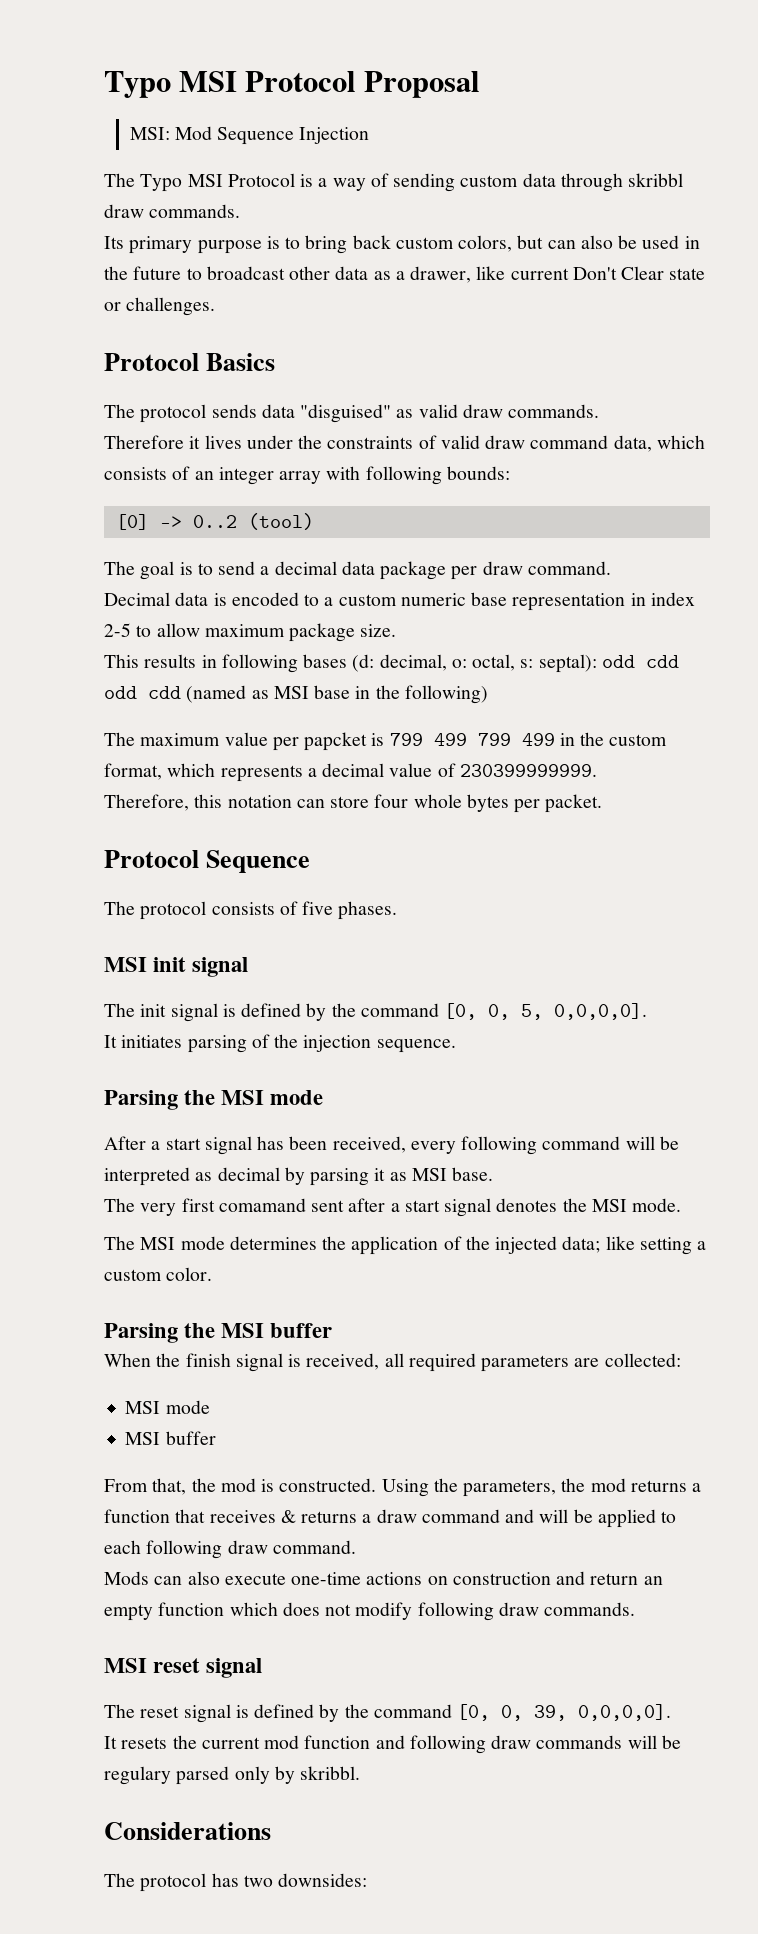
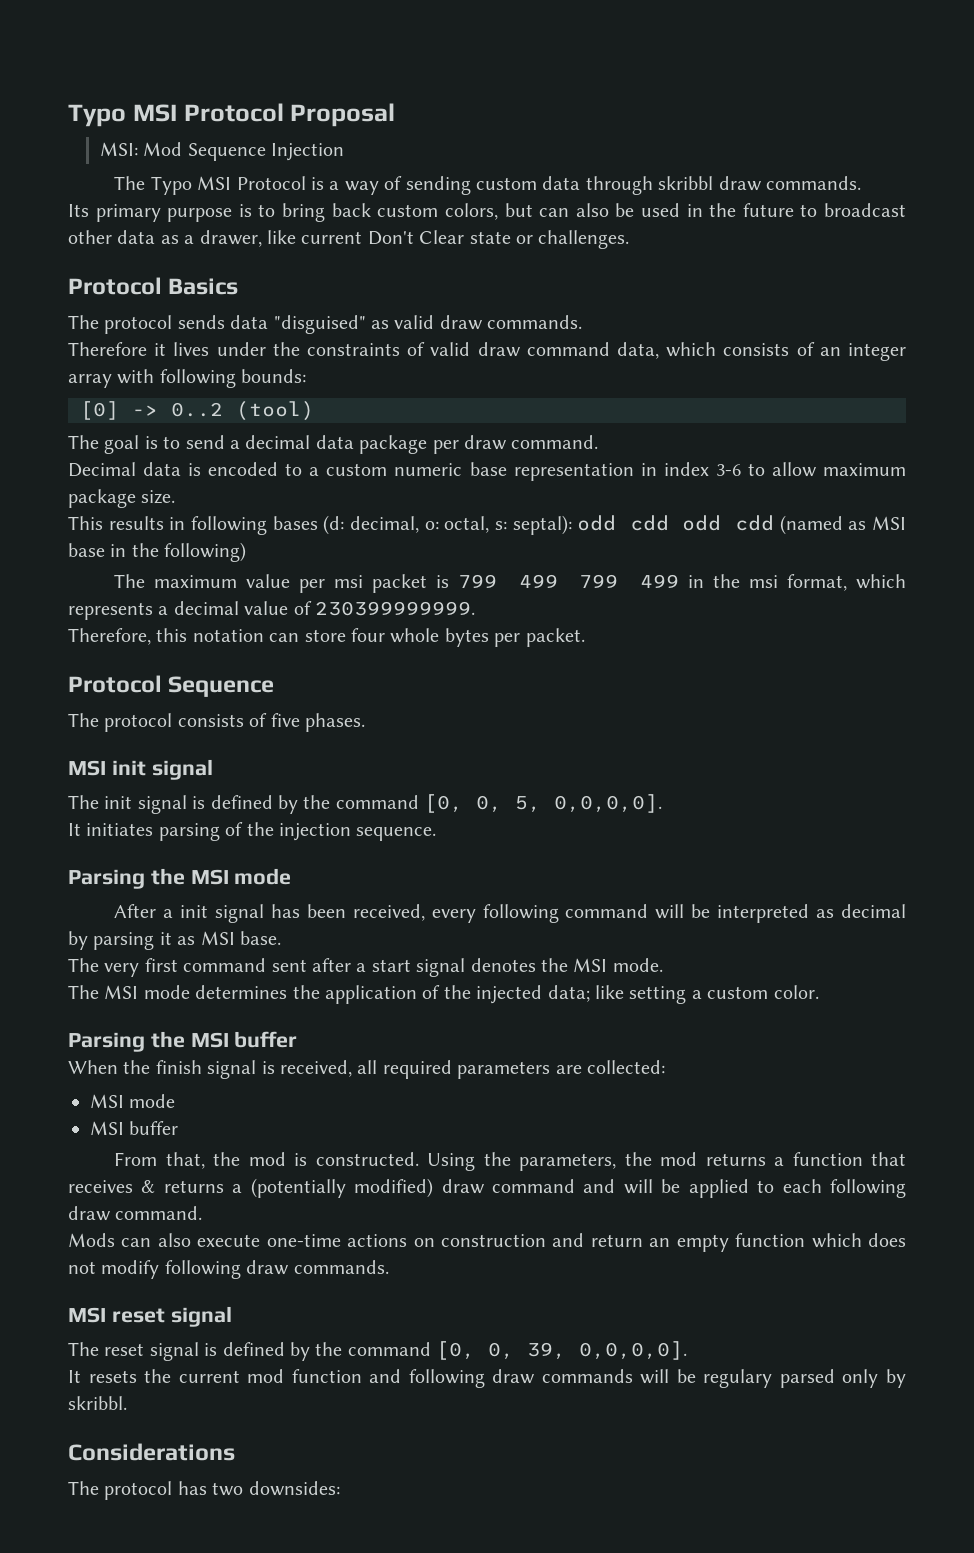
- Decimal data is encoded to a custom numeric base representation in index 2-5 to allow maximum package size.
+ Decimal data is encoded to a custom numeric base representation in index 3-6 to allow maximum package size.
- The maximum value per papcket is 799 499 799 499 in the custom format, which represents a decimal value of 230399999999.
+ The maximum value per msi packet is 799 499 799 499 in the msi format, which represents a decimal value of 230399999999.
- After a start signal has been received, every following command will be interpreted as decimal by parsing it as MSI base.
+ After a init signal has been received, every following command will be interpreted as decimal by parsing it as MSI base.
- The very first comamand sent after a start signal denotes the MSI mode.
+ The very first command sent after a start signal denotes the MSI mode.
- Using the parameters, the mod returns a function that receives & returns a draw command and will be applied to each following draw command.
+ Using the parameters, the mod returns a function that receives & returns a (potentially modified) draw command and will be applied to each following draw command.

